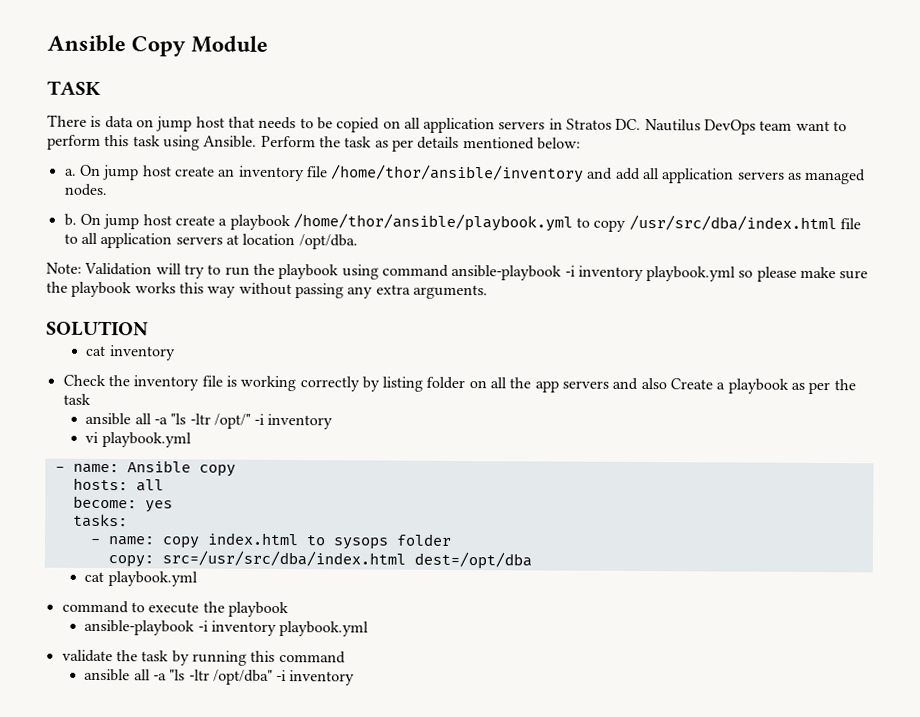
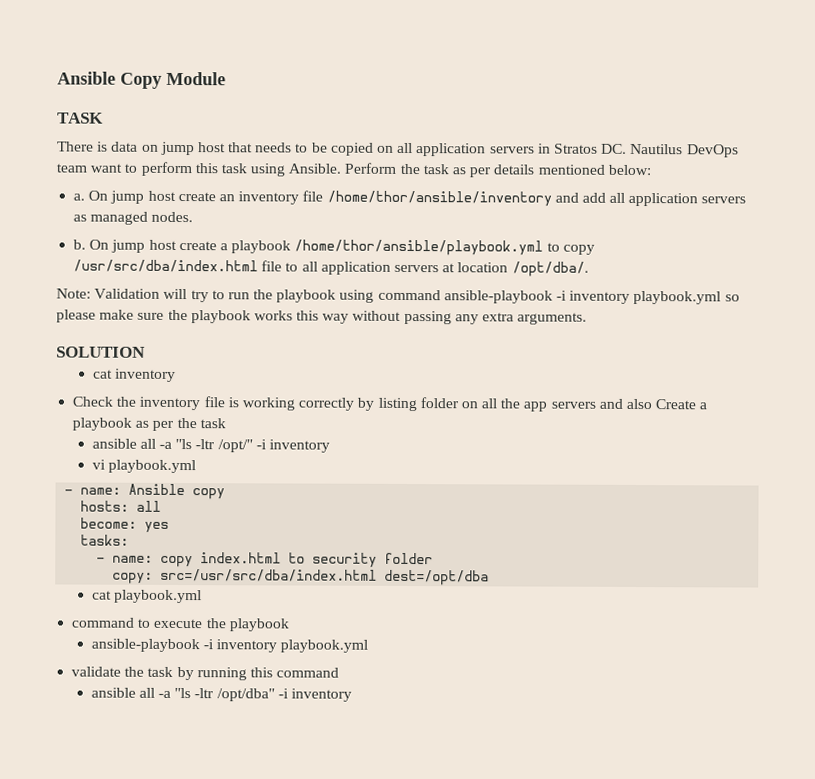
- On jump host create a playbook /home/thor/ansible/playbook.yml to copy /usr/src/dba/index.html file to all application servers at location /opt/dba.
+ On jump host create a playbook /home/thor/ansible/playbook.yml to copy /usr/src/dba/index.html file to all application servers at location /opt/dba/.
- - name: copy index.html to sysops folder
+ - name: copy index.html to security folder

